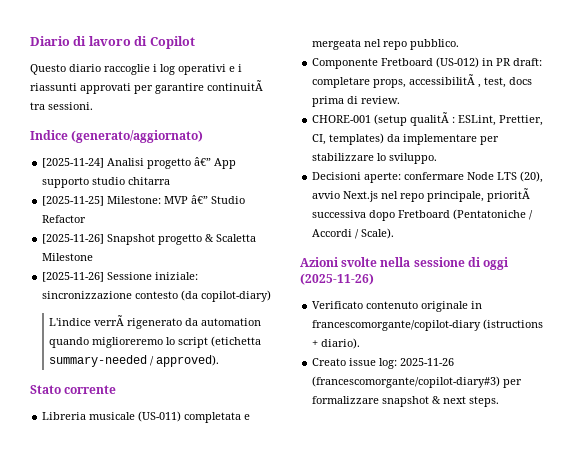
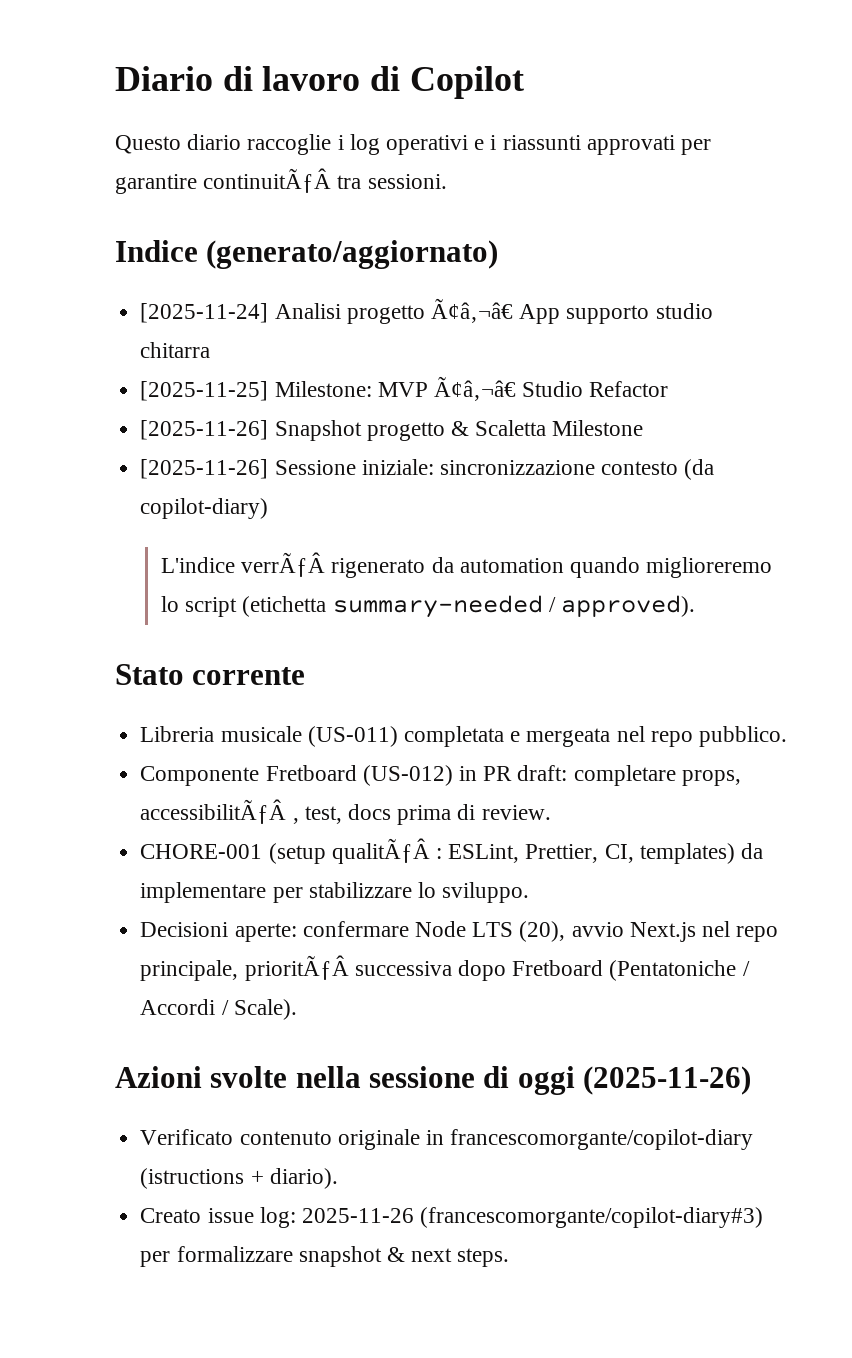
- Questo diario raccoglie i log operativi e i riassunti approvati per garantire continuitÃ tra sessioni.
+ Questo diario raccoglie i log operativi e i riassunti approvati per garantire continuitÃƒÂ tra sessioni.
- [2025-11-24] Analisi progetto â€” App supporto studio chitarra
+ [2025-11-24] Analisi progetto Ã¢â‚¬â€ App supporto studio chitarra
- [2025-11-25] Milestone: MVP â€” Studio Refactor
+ [2025-11-25] Milestone: MVP Ã¢â‚¬â€ Studio Refactor
- L'indice verrÃ rigenerato da automation quando miglioreremo lo script (etichetta summary-needed / approved).
+ L'indice verrÃƒÂ rigenerato da automation quando miglioreremo lo script (etichetta summary-needed / approved).
- Componente Fretboard (US-012) in PR draft: completare props, accessibilitÃ , test, docs prima di review.
+ Componente Fretboard (US-012) in PR draft: completare props, accessibilitÃƒÂ , test, docs prima di review.
- CHORE-001 (setup qualitÃ : ESLint, Prettier, CI, templates) da implementare per stabilizzare lo sviluppo.
+ CHORE-001 (setup qualitÃƒÂ : ESLint, Prettier, CI, templates) da implementare per stabilizzare lo sviluppo.
- Decisioni aperte: confermare Node LTS (20), avvio Next.js nel repo principale, prioritÃ successiva dopo Fretboard (Pentatoniche / Accordi / Scale).
+ Decisioni aperte: confermare Node LTS (20), avvio Next.js nel repo principale, prioritÃƒÂ successiva dopo Fretboard (Pentatoniche / Accordi / Scale).

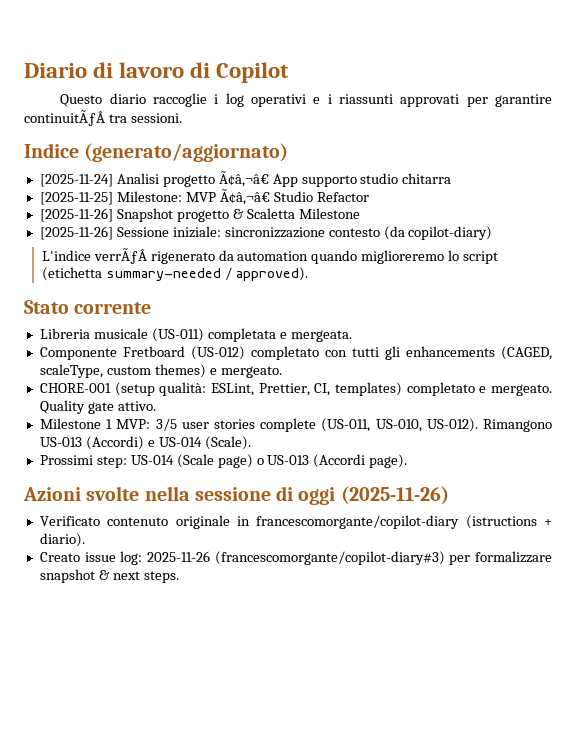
- Libreria musicale (US-011) completata e mergeata nel repo pubblico.
+ Libreria musicale (US-011) completata e mergeata.
- Componente Fretboard (US-012) in PR draft: completare props, accessibilitÃƒÂ , test, docs prima di review.
+ Componente Fretboard (US-012) completato con tutti gli enhancements (CAGED, scaleType, custom themes) e mergeato.
- CHORE-001 (setup qualitÃƒÂ : ESLint, Prettier, CI, templates) da implementare per stabilizzare lo sviluppo.
- Decisioni aperte: confermare Node LTS (20), avvio Next.js nel repo principale, prioritÃƒÂ successiva dopo Fretboard (Pentatoniche / Accordi / Scale).
+ CHORE-001 (setup qualità: ESLint, Prettier, CI, templates) completato e mergeato. Quality gate attivo.
+ Milestone 1 MVP: 3/5 user stories complete (US-011, US-010, US-012). Rimangono US-013 (Accordi) e US-014 (Scale).
+ Prossimi step: US-014 (Scale page) o US-013 (Accordi page).

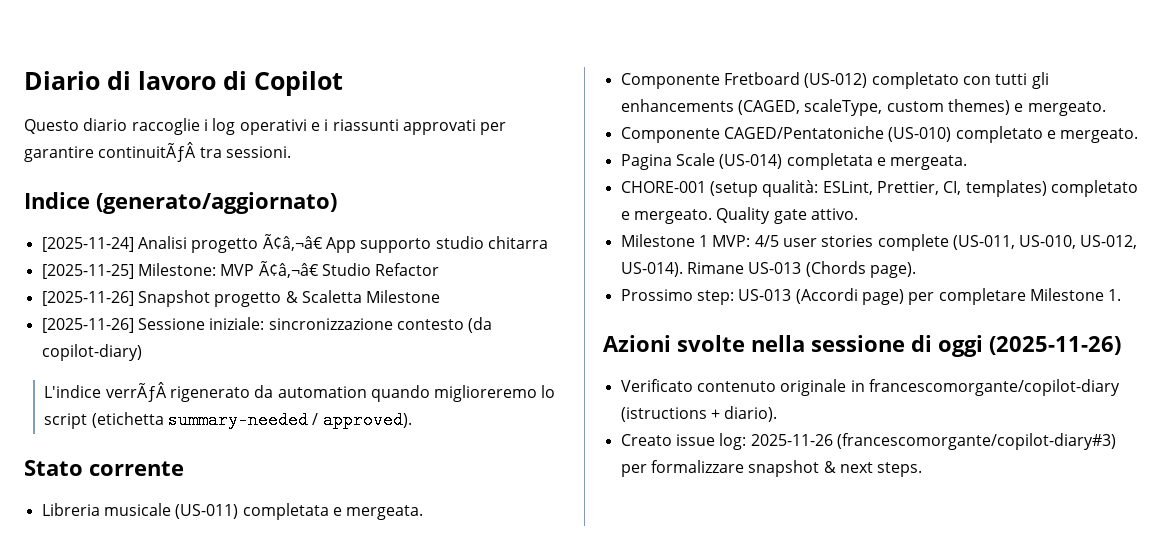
+ Componente CAGED/Pentatoniche (US-010) completato e mergeato.
+ Pagina Scale (US-014) completata e mergeata.
- Milestone 1 MVP: 3/5 user stories complete (US-011, US-010, US-012). Rimangono US-013 (Accordi) e US-014 (Scale).
- Prossimi step: US-014 (Scale page) o US-013 (Accordi page).
+ Milestone 1 MVP: 4/5 user stories complete (US-011, US-010, US-012, US-014). Rimane US-013 (Chords page).
+ Prossimo step: US-013 (Accordi page) per completare Milestone 1.

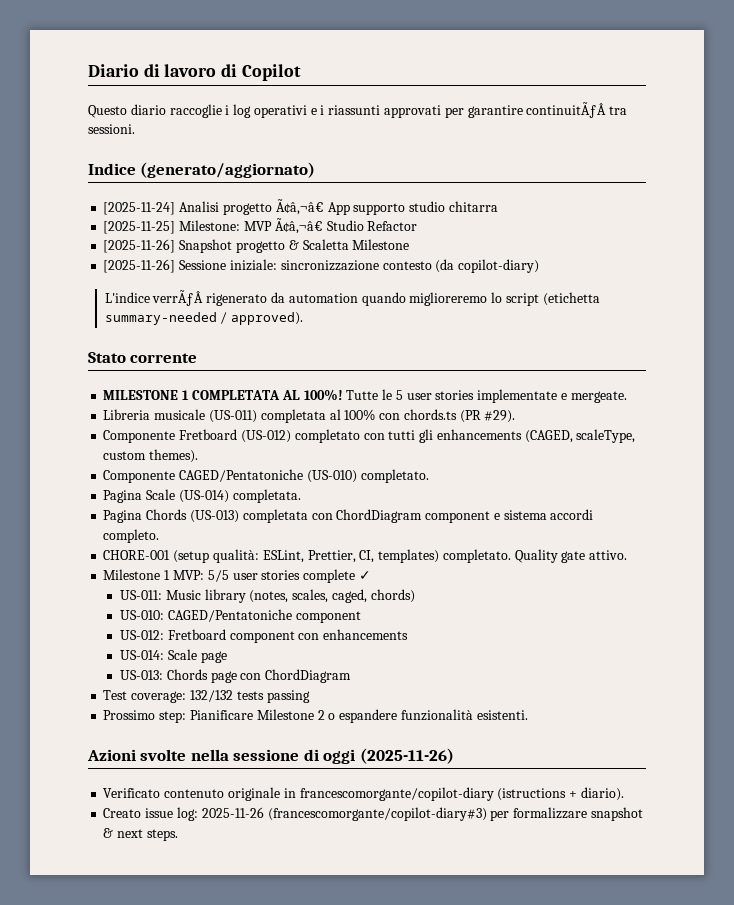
- Libreria musicale (US-011) completata e mergeata.
+ MILESTONE 1 COMPLETATA AL 100%! Tutte le 5 user stories implementate e mergeate.
+ Libreria musicale (US-011) completata al 100% con chords.ts (PR #29).
- Componente Fretboard (US-012) completato con tutti gli enhancements (CAGED, scaleType, custom themes) e mergeato.
+ Componente Fretboard (US-012) completato con tutti gli enhancements (CAGED, scaleType, custom themes).
- Componente CAGED/Pentatoniche (US-010) completato e mergeato.
+ Componente CAGED/Pentatoniche (US-010) completato.
- Pagina Scale (US-014) completata e mergeata.
+ Pagina Scale (US-014) completata.
+ Pagina Chords (US-013) completata con ChordDiagram component e sistema accordi completo.
- CHORE-001 (setup qualità: ESLint, Prettier, CI, templates) completato e mergeato.
+ CHORE-001 (setup qualità: ESLint, Prettier, CI, templates) completato.
- Milestone 1 MVP: 4/5 user stories complete (US-011, US-010, US-012, US-014). Rimane US-013 (Chords page).
- Prossimo step: US-013 (Accordi page) per completare Milestone 1.
+ Milestone 1 MVP: 5/5 user stories complete ✓
+ US-011: Music library (notes, scales, caged, chords)
+ US-010: CAGED/Pentatoniche component
+ US-012: Fretboard component con enhancements
+ US-014: Scale page
+ US-013: Chords page con ChordDiagram
+ Test coverage: 132/132 tests passing
+ Prossimo step: Pianificare Milestone 2 o espandere funzionalità esistenti.

